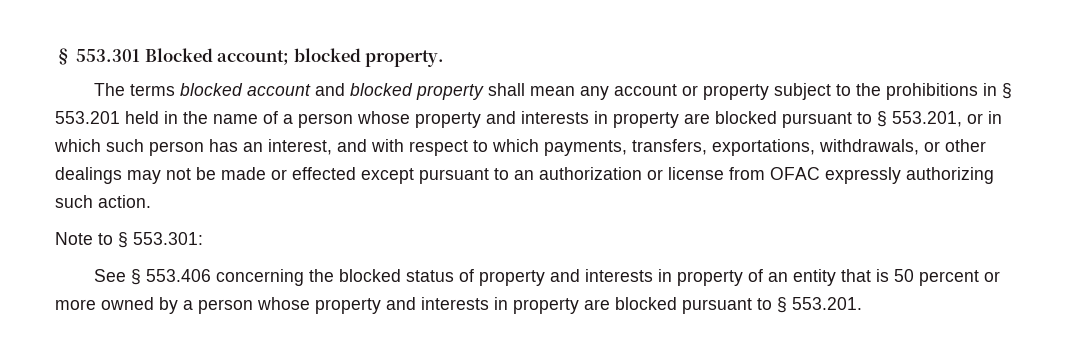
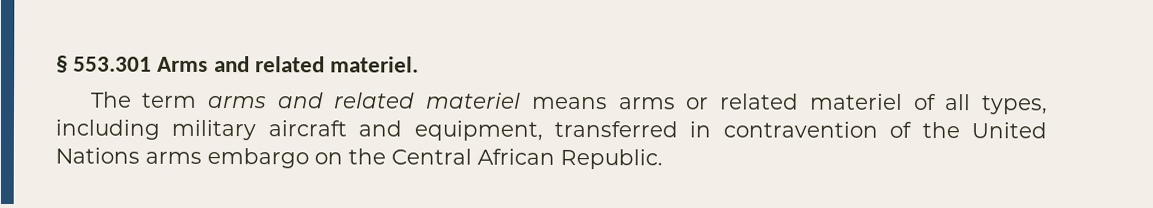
- § 553.301 Blocked account; blocked property.
- The terms blocked account and blocked property shall mean any account or property subject to the prohibitions in § 553.201 held in the name of a person whose property and interests in property are blocked pursuant to § 553.201, or in which such person has an interest, and with respect to which payments, transfers, exportations, withdrawals, or other dealings may not be made or effected except pursuant to an authorization or license from OFAC expressly authorizing such action.
- Note to § 553.301:
- See § 553.406 concerning the blocked status of property and interests in property of an entity that is 50 percent or more owned by a person whose property and interests in property are blocked pursuant to § 553.201.
+ § 553.301 Arms and related materiel.
+ The term arms and related materiel means arms or related materiel of all types, including military aircraft and equipment, transferred in contravention of the United Nations arms embargo on the Central African Republic.

